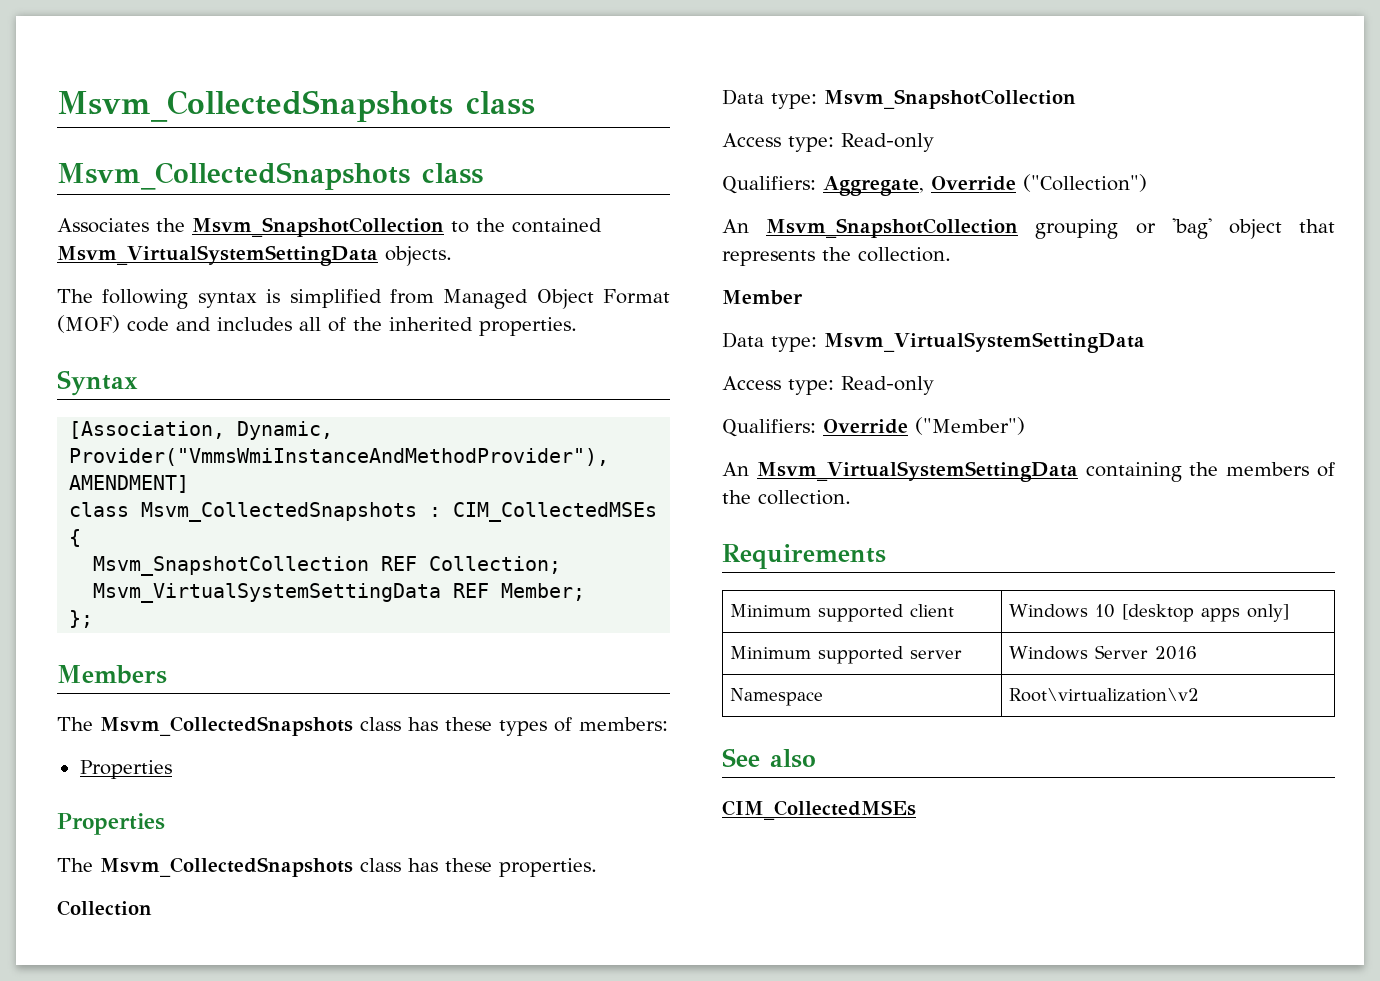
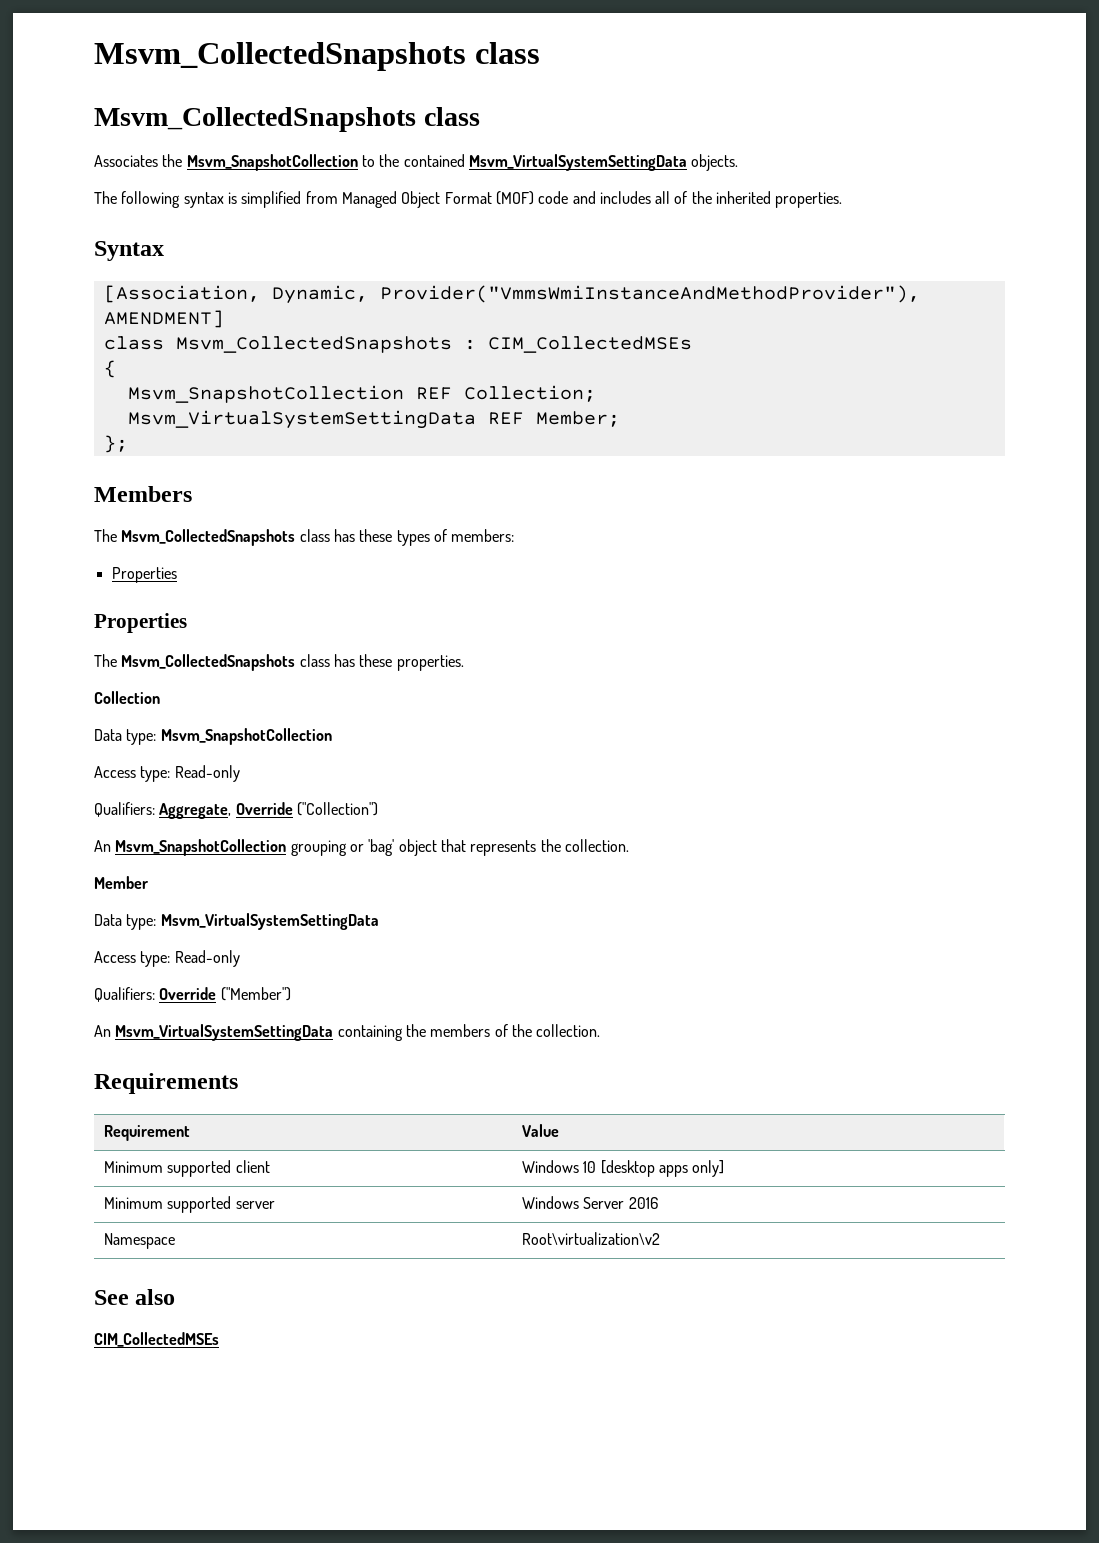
+ Requirement | Value

